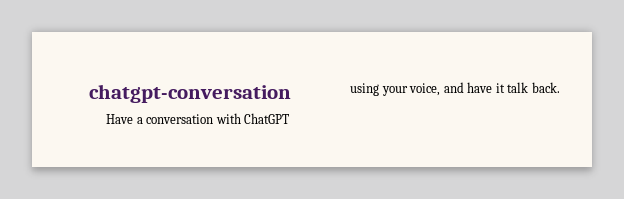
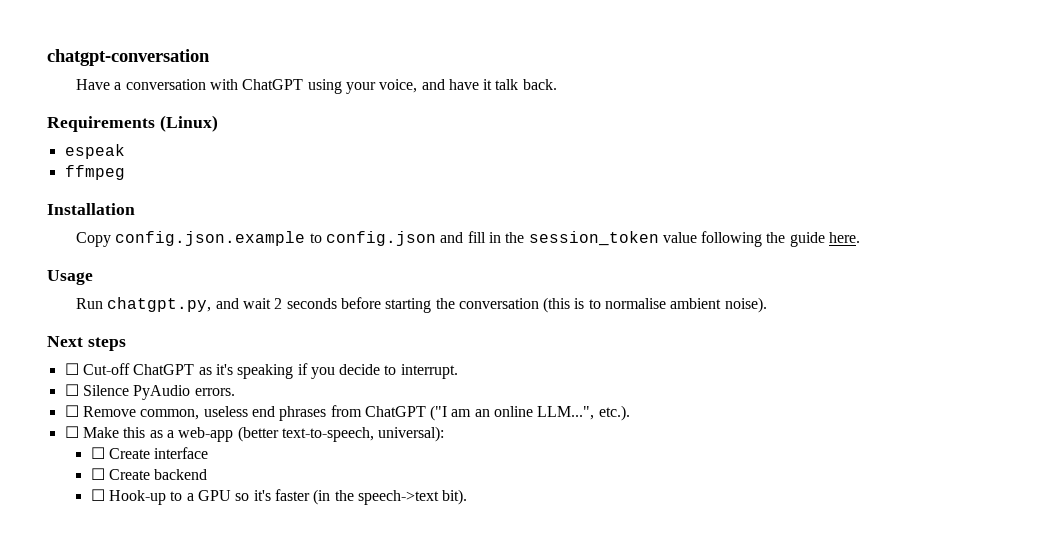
+ Requirements (Linux)
+ espeak
+ ffmpeg
+ Installation
+ Copy config.json.example to config.json and fill in the session_token value following the guide here.
+ Usage
+ Run chatgpt.py, and wait 2 seconds before starting the conversation (this is to normalise ambient noise).
+ Next steps
+ ☐ Cut-off ChatGPT as it's speaking if you decide to interrupt.
+ ☐ Silence PyAudio errors.
+ ☐ Remove common, useless end phrases from ChatGPT ("I am an online LLM...", etc.).
+ ☐ Make this as a web-app (better text-to-speech, universal):
+ ☐ Create interface
+ ☐ Create backend
+ ☐ Hook-up to a GPU so it's faster (in the speech->text bit).

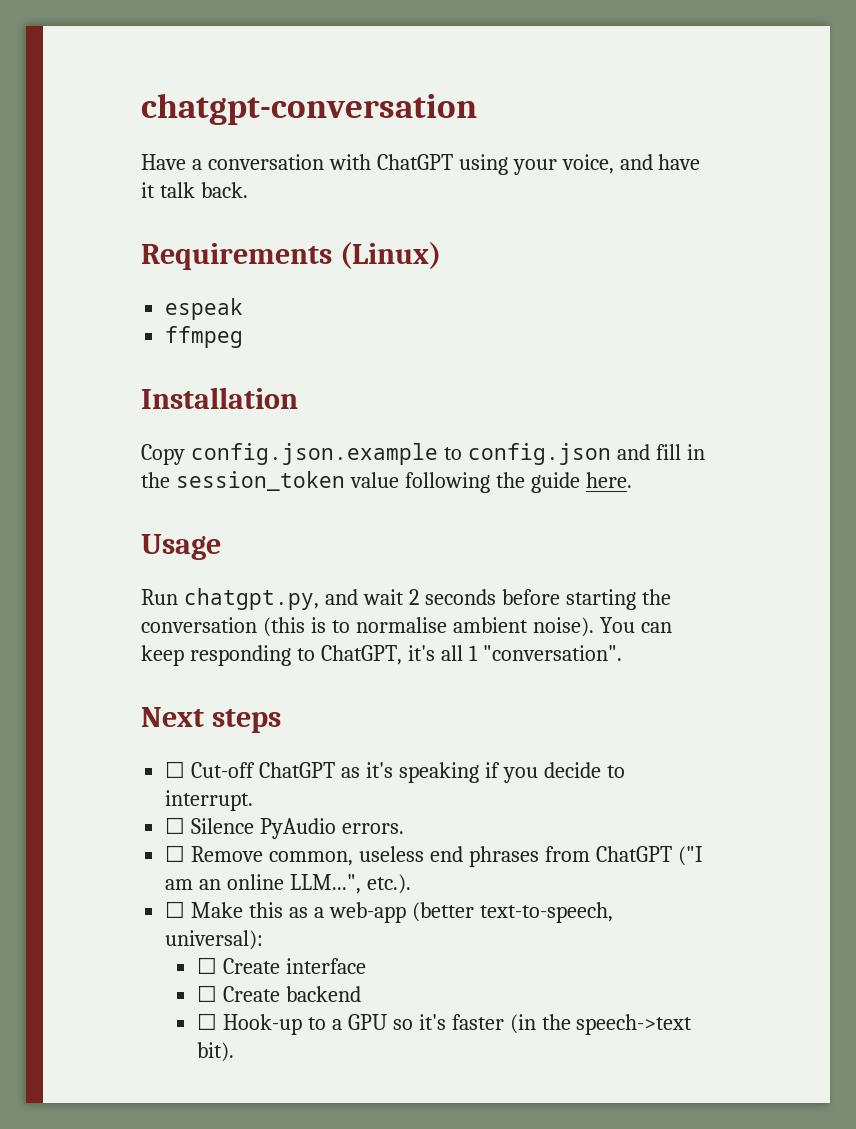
+ You can keep responding to ChatGPT, it's all 1 "conversation".

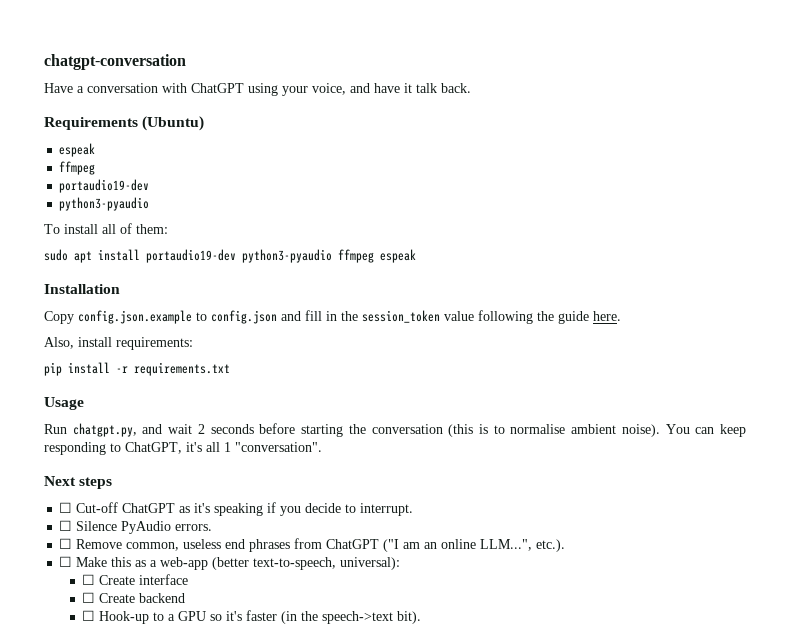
- Requirements (Linux)
+ Requirements (Ubuntu)
  espeak
  ffmpeg
+ portaudio19-dev
+ python3-pyaudio
+ To install all of them:
+ sudo apt install portaudio19-dev python3-pyaudio ffmpeg espeak
+ Also, install requirements:
+ pip install -r requirements.txt

